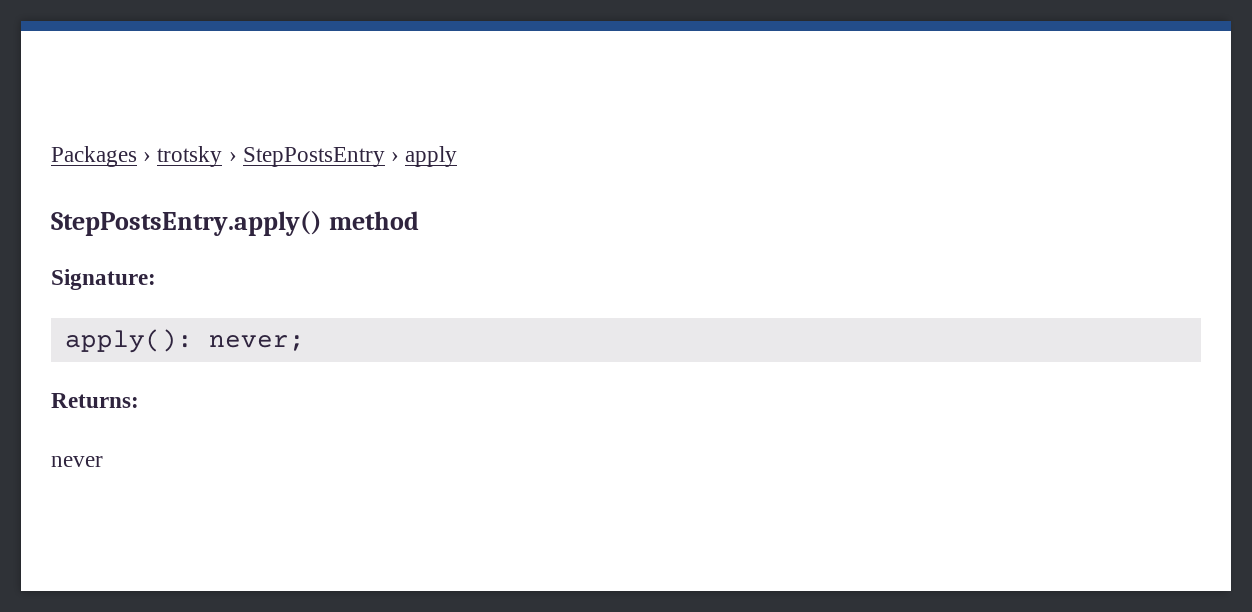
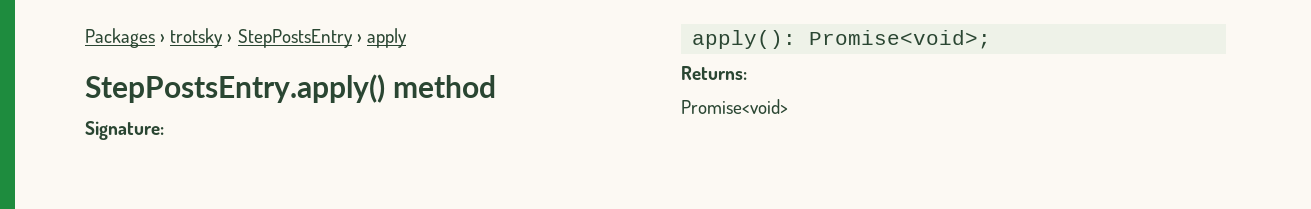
- apply(): never;
+ apply(): Promise<void>;
- never
+ Promise<void>

